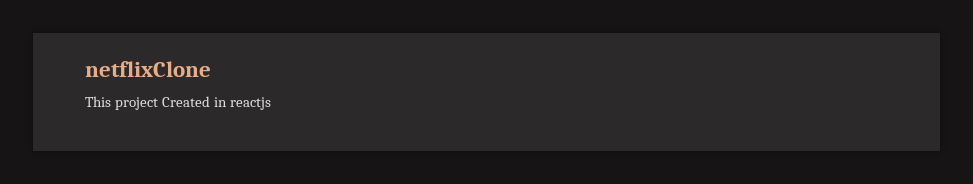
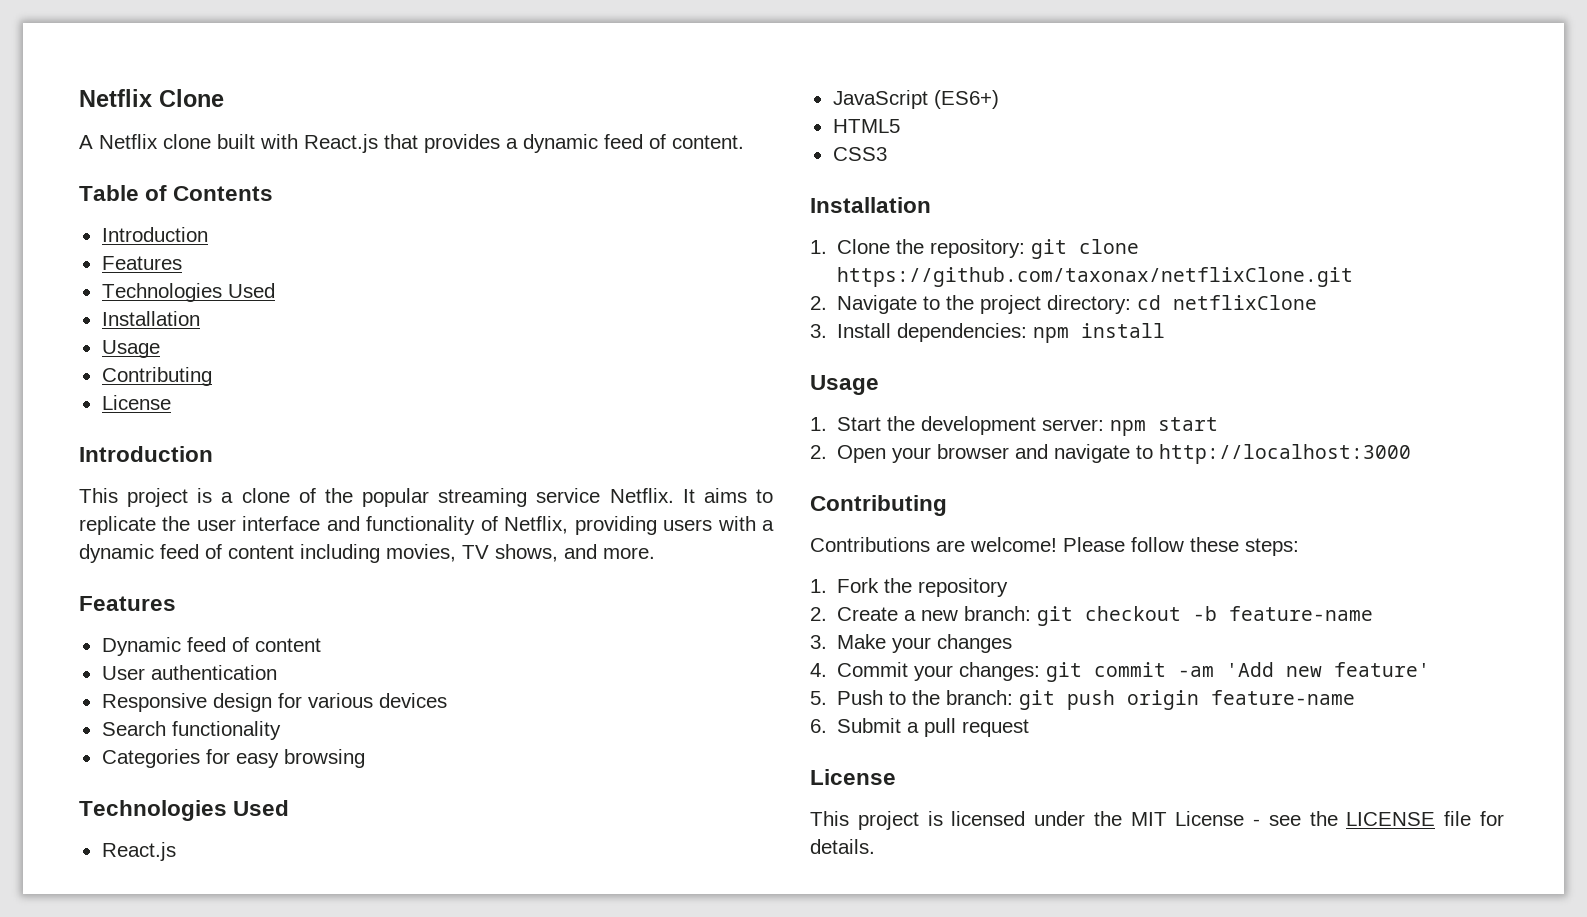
- netflixClone
- This project Created in reactjs
+ Netflix Clone
+ A Netflix clone built with React.js that provides a dynamic feed of content.
+ Table of Contents
+ Introduction
+ Features
+ Technologies Used
+ Installation
+ Usage
+ Contributing
+ License
+ Introduction
+ This project is a clone of the popular streaming service Netflix. It aims to replicate the user interface and functionality of Netflix, providing users with a dynamic feed of content including movies, TV shows, and more.
+ Features
+ Dynamic feed of content
+ User authentication
+ Responsive design for various devices
+ Search functionality
+ Categories for easy browsing
+ Technologies Used
+ React.js
+ JavaScript (ES6+)
+ HTML5
+ CSS3
+ Installation
+ 1. Clone the repository: git clone https://github.com/taxonax/netflixClone.git
+ 2. Navigate to the project directory: cd netflixClone
+ 3. Install dependencies: npm install
+ Usage
+ 1. Start the development server: npm start
+ 2. Open your browser and navigate to http://localhost:3000
+ Contributing
+ Contributions are welcome! Please follow these steps:
+ 1. Fork the repository
+ 2. Create a new branch: git checkout -b feature-name
+ 3. Make your changes
+ 4. Commit your changes: git commit -am 'Add new feature'
+ 5. Push to the branch: git push origin feature-name
+ 6. Submit a pull request
+ License
+ This project is licensed under the MIT License - see the LICENSE file for details.

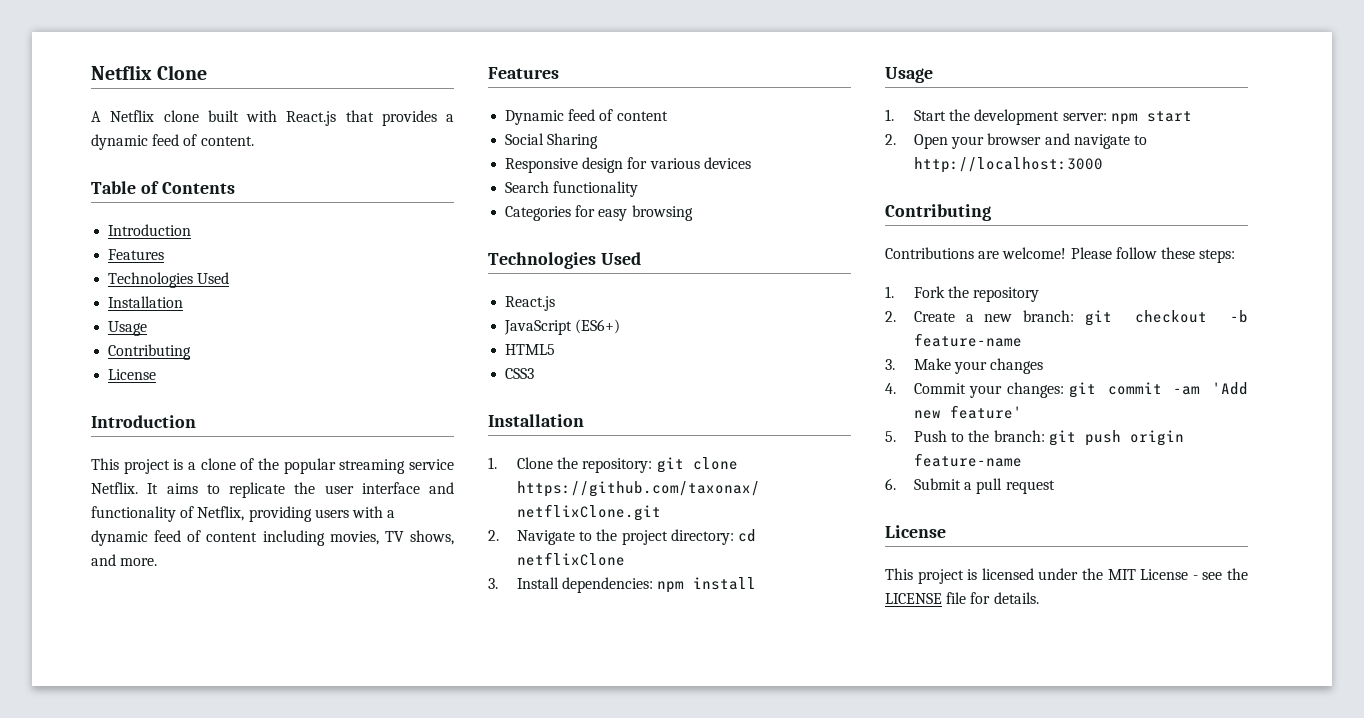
- User authentication
+ Social Sharing

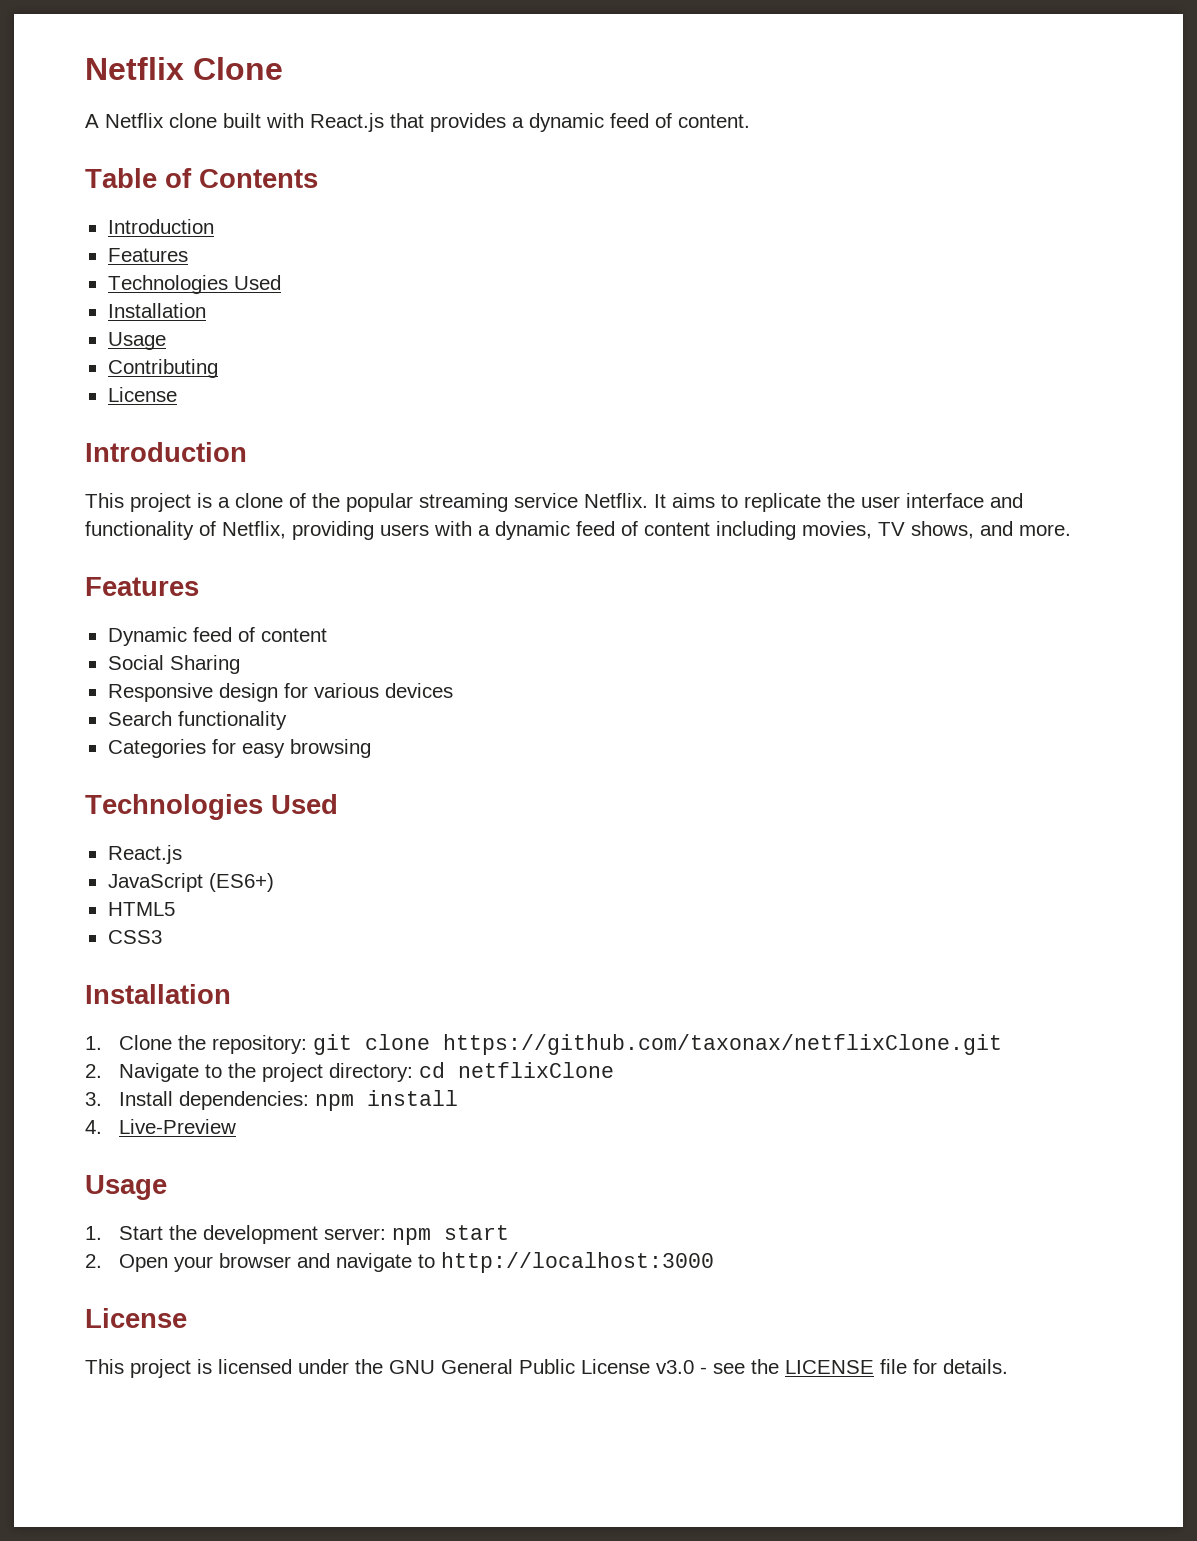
+ 4. Live-Preview
  2. Open your browser and navigate to http://localhost:3000
- Contributing
- Contributions are welcome! Please follow these steps:
- 1. Fork the repository
- 2. Create a new branch: git checkout -b feature-name
- 3. Make your changes
- 4. Commit your changes: git commit -am 'Add new feature'
- 5. Push to the branch: git push origin feature-name
- 6. Submit a pull request
- This project is licensed under the MIT License - see the LICENSE file for details.
+ This project is licensed under the GNU General Public License v3.0 - see the LICENSE file for details.

